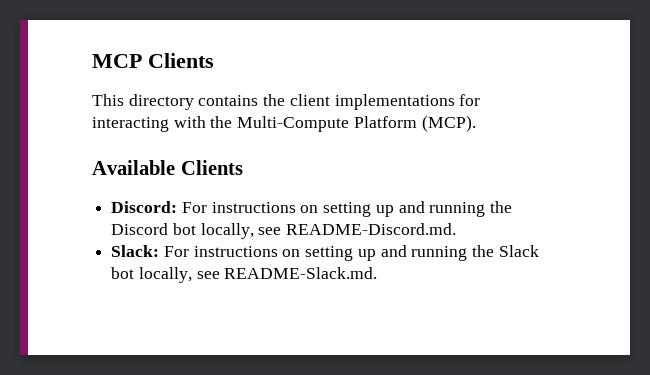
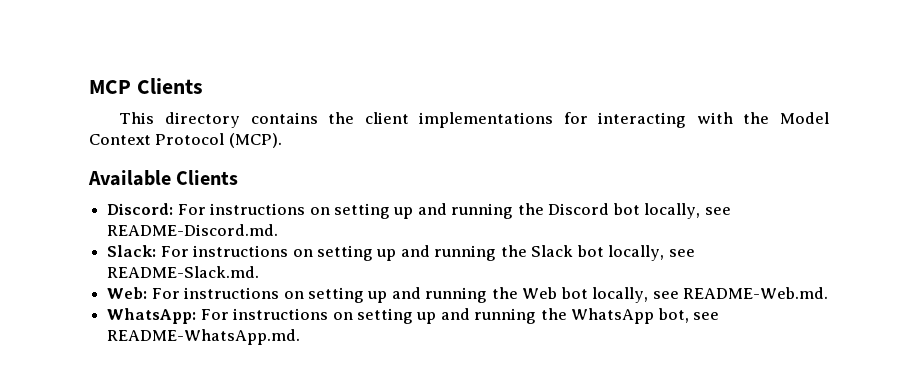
- This directory contains the client implementations for interacting with the Multi-Compute Platform (MCP).
+ This directory contains the client implementations for interacting with the Model Context Protocol (MCP).
+ Web: For instructions on setting up and running the Web bot locally, see README-Web.md.
+ WhatsApp: For instructions on setting up and running the WhatsApp bot, see README-WhatsApp.md.

